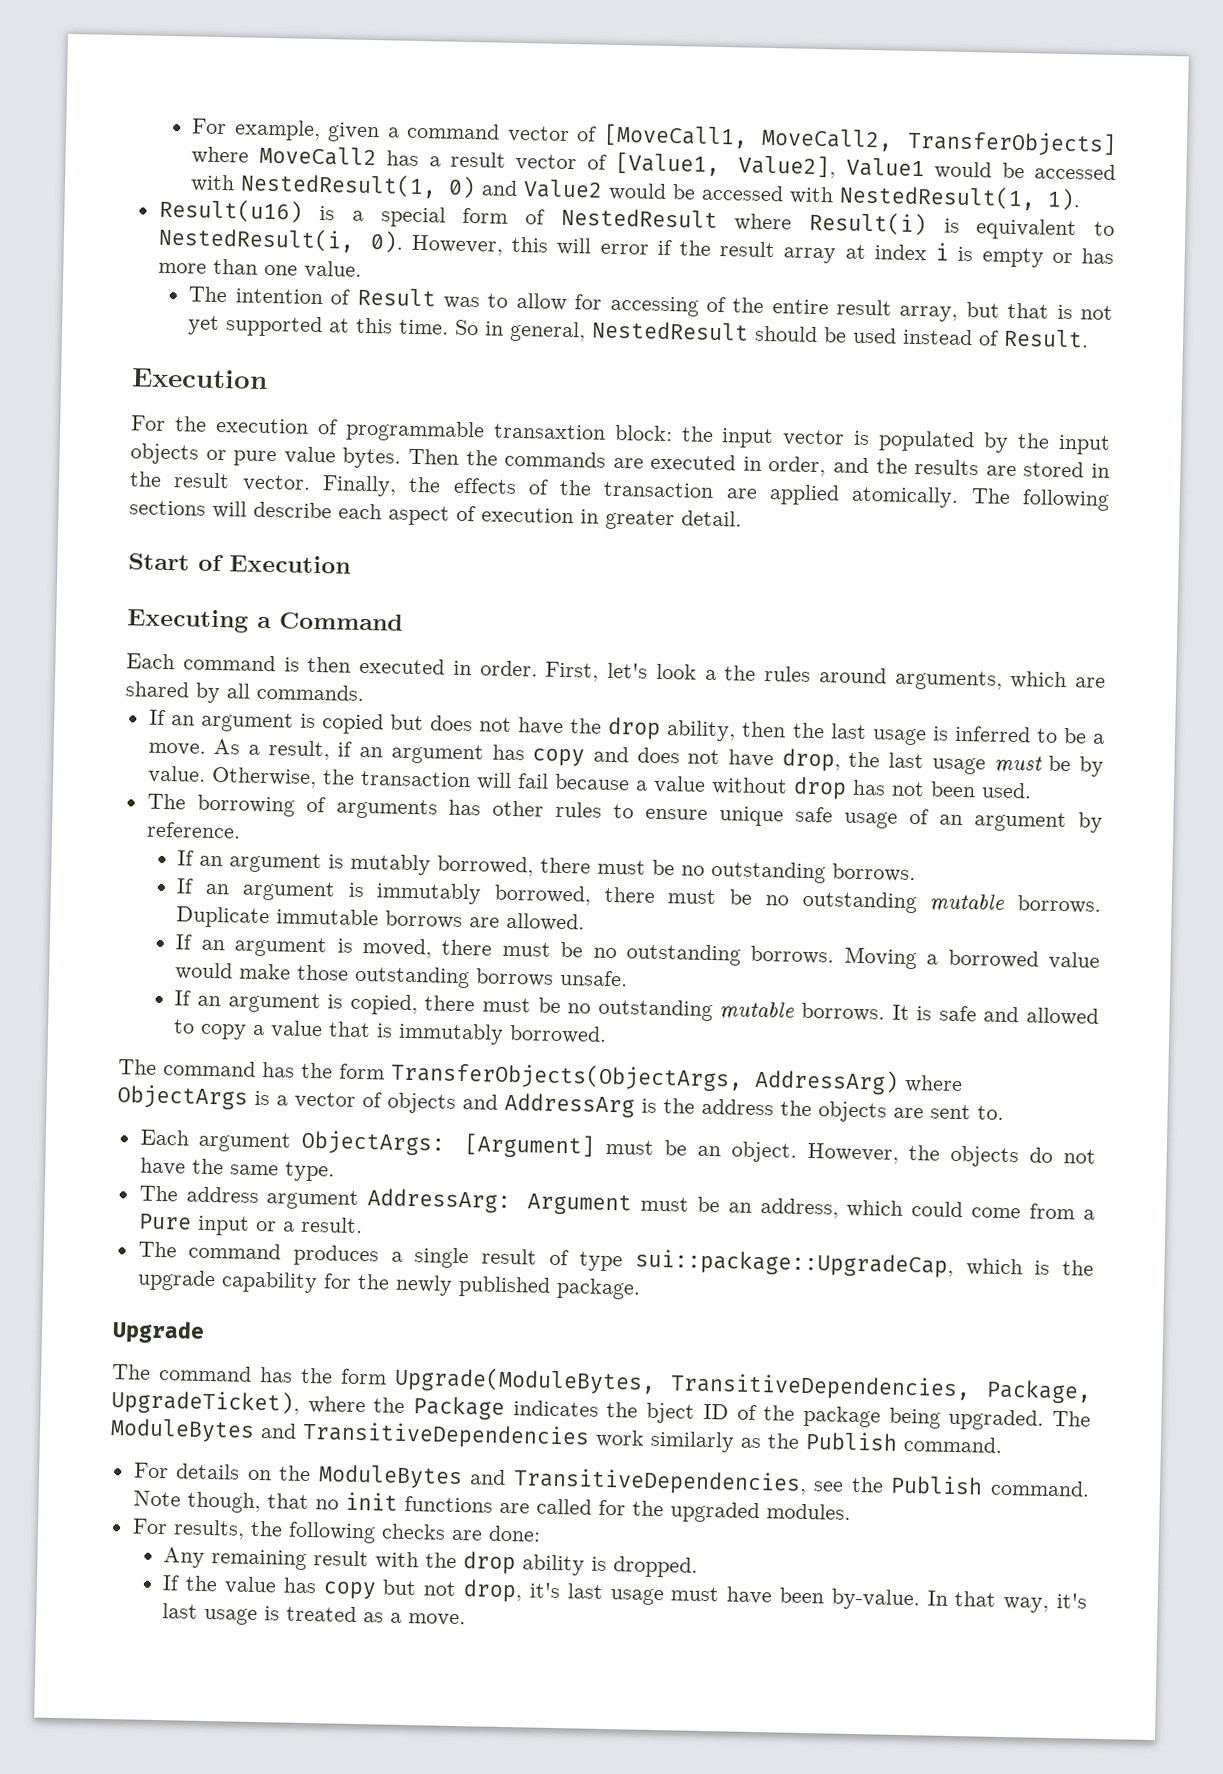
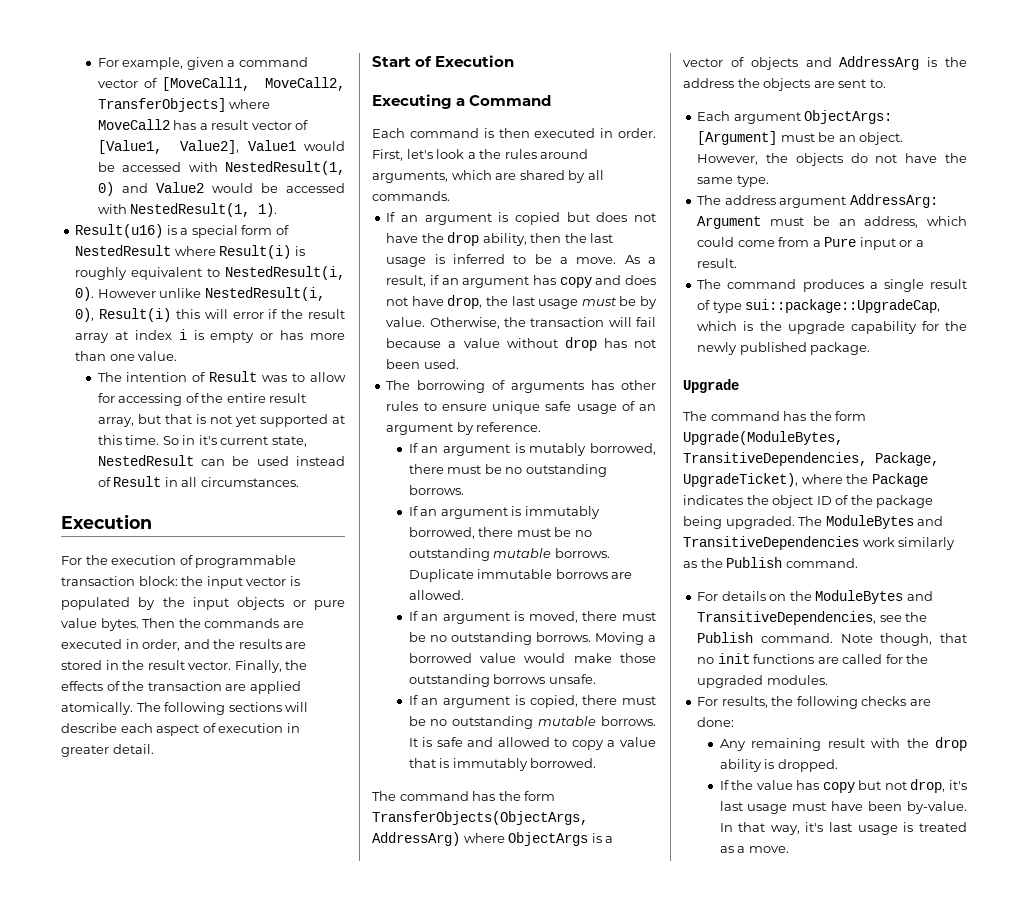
- Result(u16) is a special form of NestedResult where Result(i) is equivalent to NestedResult(i, 0).
+ Result(u16) is a special form of NestedResult where Result(i) is roughly equivalent to NestedResult(i, 0).
- However, this will error if the result array at index i is empty or has more than one value.
+ However unlike NestedResult(i, 0), Result(i) this will error if the result array at index i is empty or has more than one value.
- So in general, NestedResult should be used instead of Result.
+ So in it's current state, NestedResult can be used instead of Result in all circumstances.
- For the execution of programmable transaxtion block: the input vector is populated by the input objects or pure value bytes.
+ For the execution of programmable transaction block: the input vector is populated by the input objects or pure value bytes.
- The command has the form Upgrade(ModuleBytes, TransitiveDependencies, Package, UpgradeTicket), where the Package indicates the bject ID of the package being upgraded.
+ The command has the form Upgrade(ModuleBytes, TransitiveDependencies, Package, UpgradeTicket), where the Package indicates the object ID of the package being upgraded.

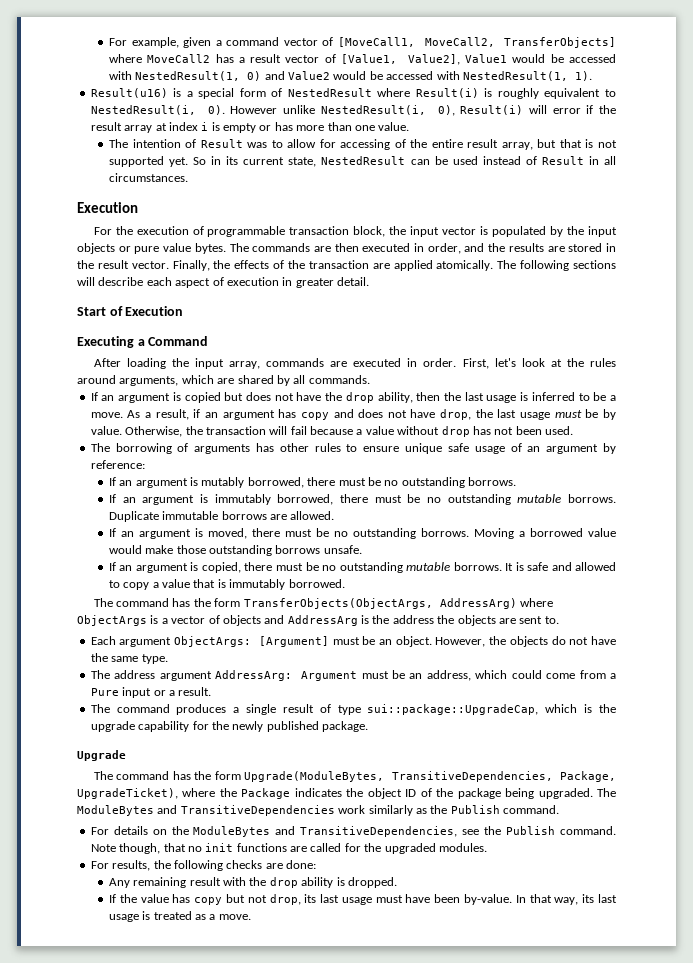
- However unlike NestedResult(i, 0), Result(i) this will error if the result array at index i is empty or has more than one value.
+ However unlike NestedResult(i, 0), Result(i) will error if the result array at index i is empty or has more than one value.
- The intention of Result was to allow for accessing of the entire result array, but that is not yet supported at this time.
+ The intention of Result was to allow for accessing of the entire result array, but that is not supported yet.
- So in it's current state, NestedResult can be used instead of Result in all circumstances.
+ So in its current state, NestedResult can be used instead of Result in all circumstances.
- For the execution of programmable transaction block: the input vector is populated by the input objects or pure value bytes.
+ For the execution of programmable transaction block, the input vector is populated by the input objects or pure value bytes.
- Then the commands are executed in order, and the results are stored in the result vector.
+ The commands are then executed in order, and the results are stored in the result vector.
- Each command is then executed in order.
+ After loading the input array, commands are executed in order.
- First, let's look a the rules around arguments, which are shared by all commands.
+ First, let's look at the rules around arguments, which are shared by all commands.
- The borrowing of arguments has other rules to ensure unique safe usage of an argument by reference.
+ The borrowing of arguments has other rules to ensure unique safe usage of an argument by reference:
- If the value has copy but not drop, it's last usage must have been by-value.
+ If the value has copy but not drop, its last usage must have been by-value.
- In that way, it's last usage is treated as a move.
+ In that way, its last usage is treated as a move.

